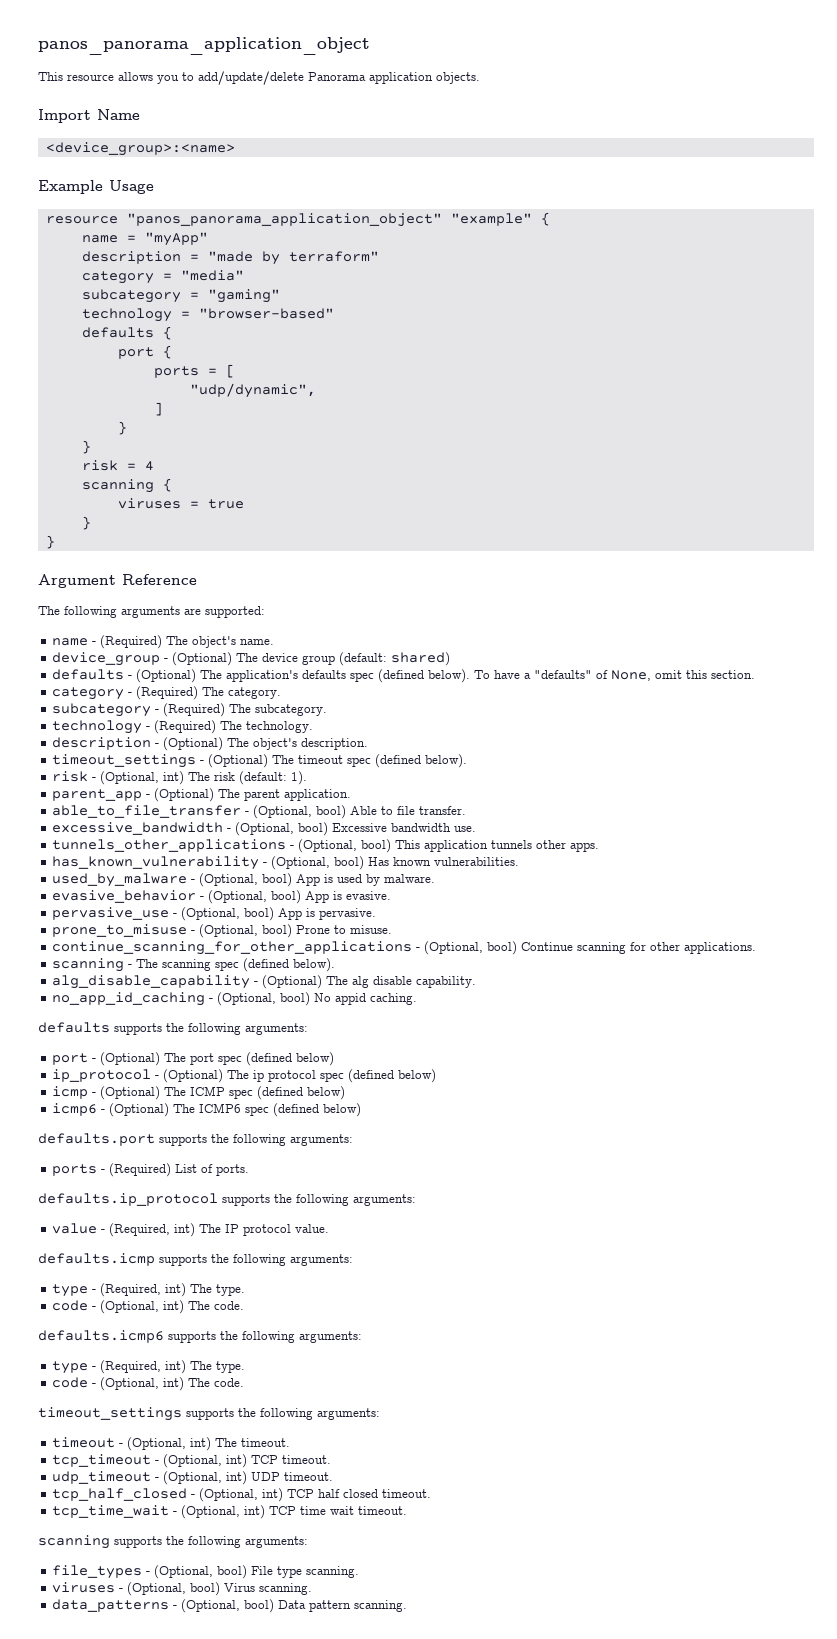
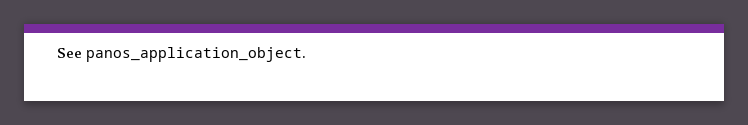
- panos_panorama_application_object
- This resource allows you to add/update/delete Panorama application objects.
- Import Name
- <device_group>:<name>
- Example Usage
- resource "panos_panorama_application_object" "example" {
- name = "myApp"
- description = "made by terraform"
- category = "media"
- subcategory = "gaming"
- technology = "browser-based"
- defaults {
- port {
- ports = [
- "udp/dynamic",
- ]
- }
- }
- risk = 4
- scanning {
- viruses = true
- }
- }
- Argument Reference
- The following arguments are supported:
- name - (Required) The object's name.
- device_group - (Optional) The device group (default: shared)
- defaults - (Optional) The application's defaults spec (defined below). To have a "defaults" of None, omit this section.
- category - (Required) The category.
- subcategory - (Required) The subcategory.
- technology - (Required) The technology.
- description - (Optional) The object's description.
- timeout_settings - (Optional) The timeout spec (defined below).
- risk - (Optional, int) The risk (default: 1).
- parent_app - (Optional) The parent application.
- able_to_file_transfer - (Optional, bool) Able to file transfer.
- excessive_bandwidth - (Optional, bool) Excessive bandwidth use.
- tunnels_other_applications - (Optional, bool) This application tunnels other apps.
- has_known_vulnerability - (Optional, bool) Has known vulnerabilities.
- used_by_malware - (Optional, bool) App is used by malware.
- evasive_behavior - (Optional, bool) App is evasive.
- pervasive_use - (Optional, bool) App is pervasive.
- prone_to_misuse - (Optional, bool) Prone to misuse.
- continue_scanning_for_other_applications - (Optional, bool) Continue scanning for other applications.
- scanning - The scanning spec (defined below).
- alg_disable_capability - (Optional) The alg disable capability.
- no_app_id_caching - (Optional, bool) No appid caching.
- defaults supports the following arguments:
- port - (Optional) The port spec (defined below)
- ip_protocol - (Optional) The ip protocol spec (defined below)
- icmp - (Optional) The ICMP spec (defined below)
- icmp6 - (Optional) The ICMP6 spec (defined below)
- defaults.port supports the following arguments:
- ports - (Required) List of ports.
- defaults.ip_protocol supports the following arguments:
- value - (Required, int) The IP protocol value.
- defaults.icmp supports the following arguments:
- type - (Required, int) The type.
- code - (Optional, int) The code.
- defaults.icmp6 supports the following arguments:
- type - (Required, int) The type.
- code - (Optional, int) The code.
- timeout_settings supports the following arguments:
- timeout - (Optional, int) The timeout.
- tcp_timeout - (Optional, int) TCP timeout.
- udp_timeout - (Optional, int) UDP timeout.
- tcp_half_closed - (Optional, int) TCP half closed timeout.
- tcp_time_wait - (Optional, int) TCP time wait timeout.
- scanning supports the following arguments:
- file_types - (Optional, bool) File type scanning.
- viruses - (Optional, bool) Virus scanning.
- data_patterns - (Optional, bool) Data pattern scanning.
+ See panos_application_object.

